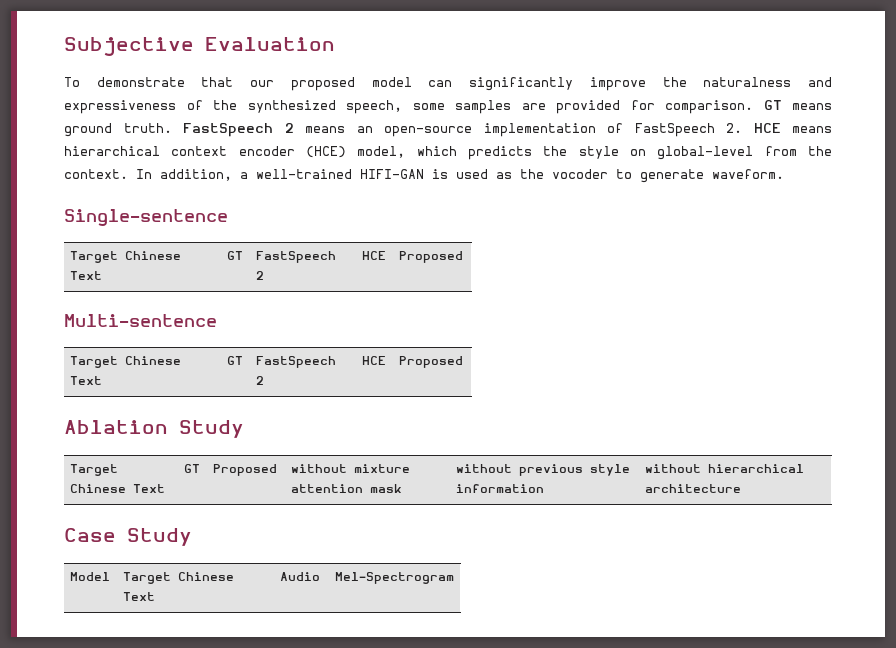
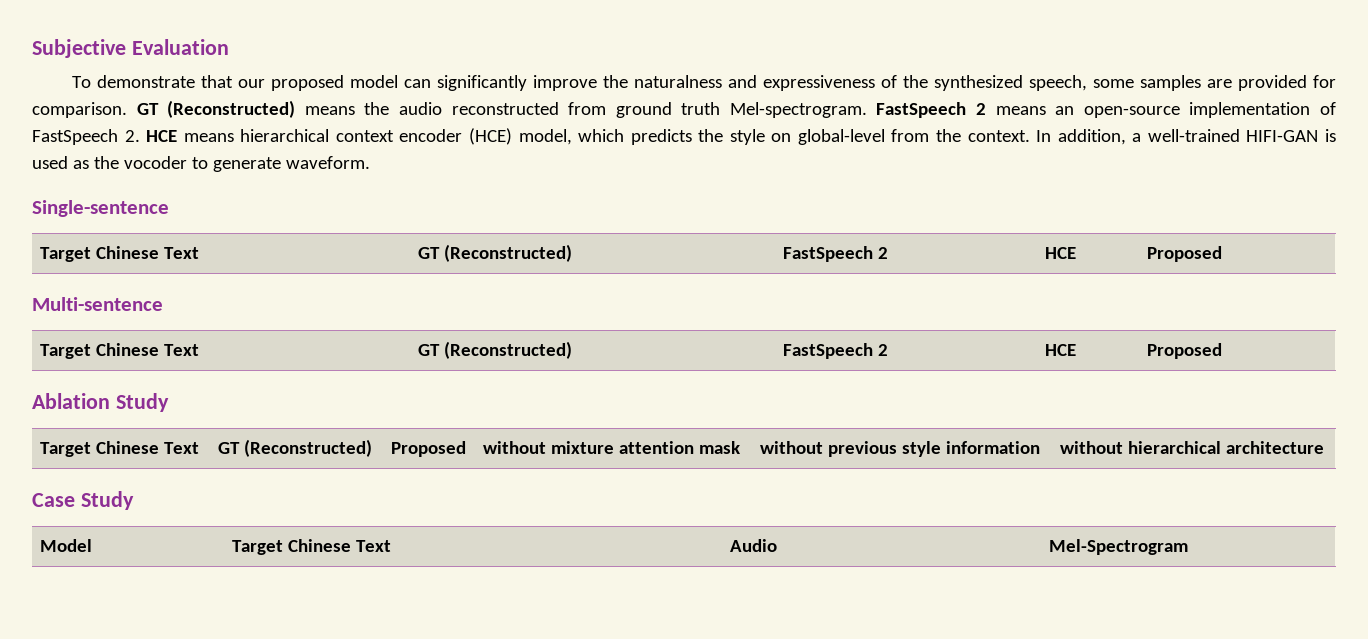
- GT means ground truth.
+ GT (Reconstructed) means the audio reconstructed from ground truth Mel-spectrogram.
  Single-sentence
- Target Chinese Text | GT | FastSpeech 2 | HCE | Proposed
+ Target Chinese Text | GT (Reconstructed) | FastSpeech 2 | HCE | Proposed
  Multi-sentence
- Target Chinese Text | GT | FastSpeech 2 | HCE | Proposed
+ Target Chinese Text | GT (Reconstructed) | FastSpeech 2 | HCE | Proposed
- Target Chinese Text | GT | Proposed | without mixture attention mask | without previous style information | without hierarchical architecture
+ Target Chinese Text | GT (Reconstructed) | Proposed | without mixture attention mask | without previous style information | without hierarchical architecture

